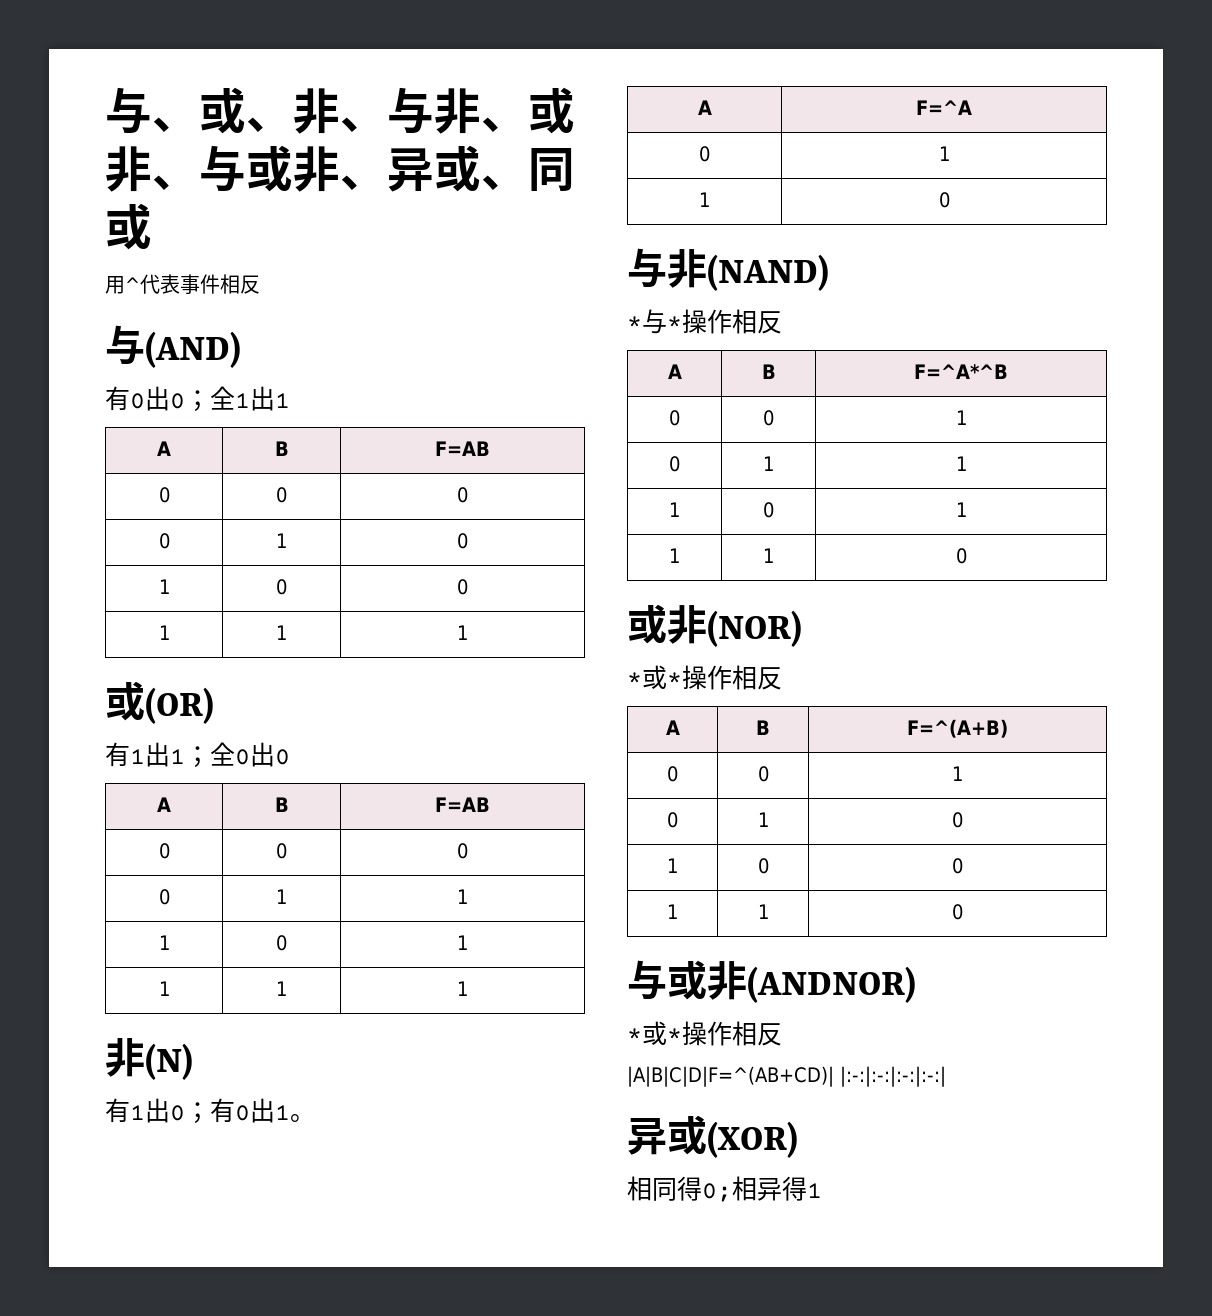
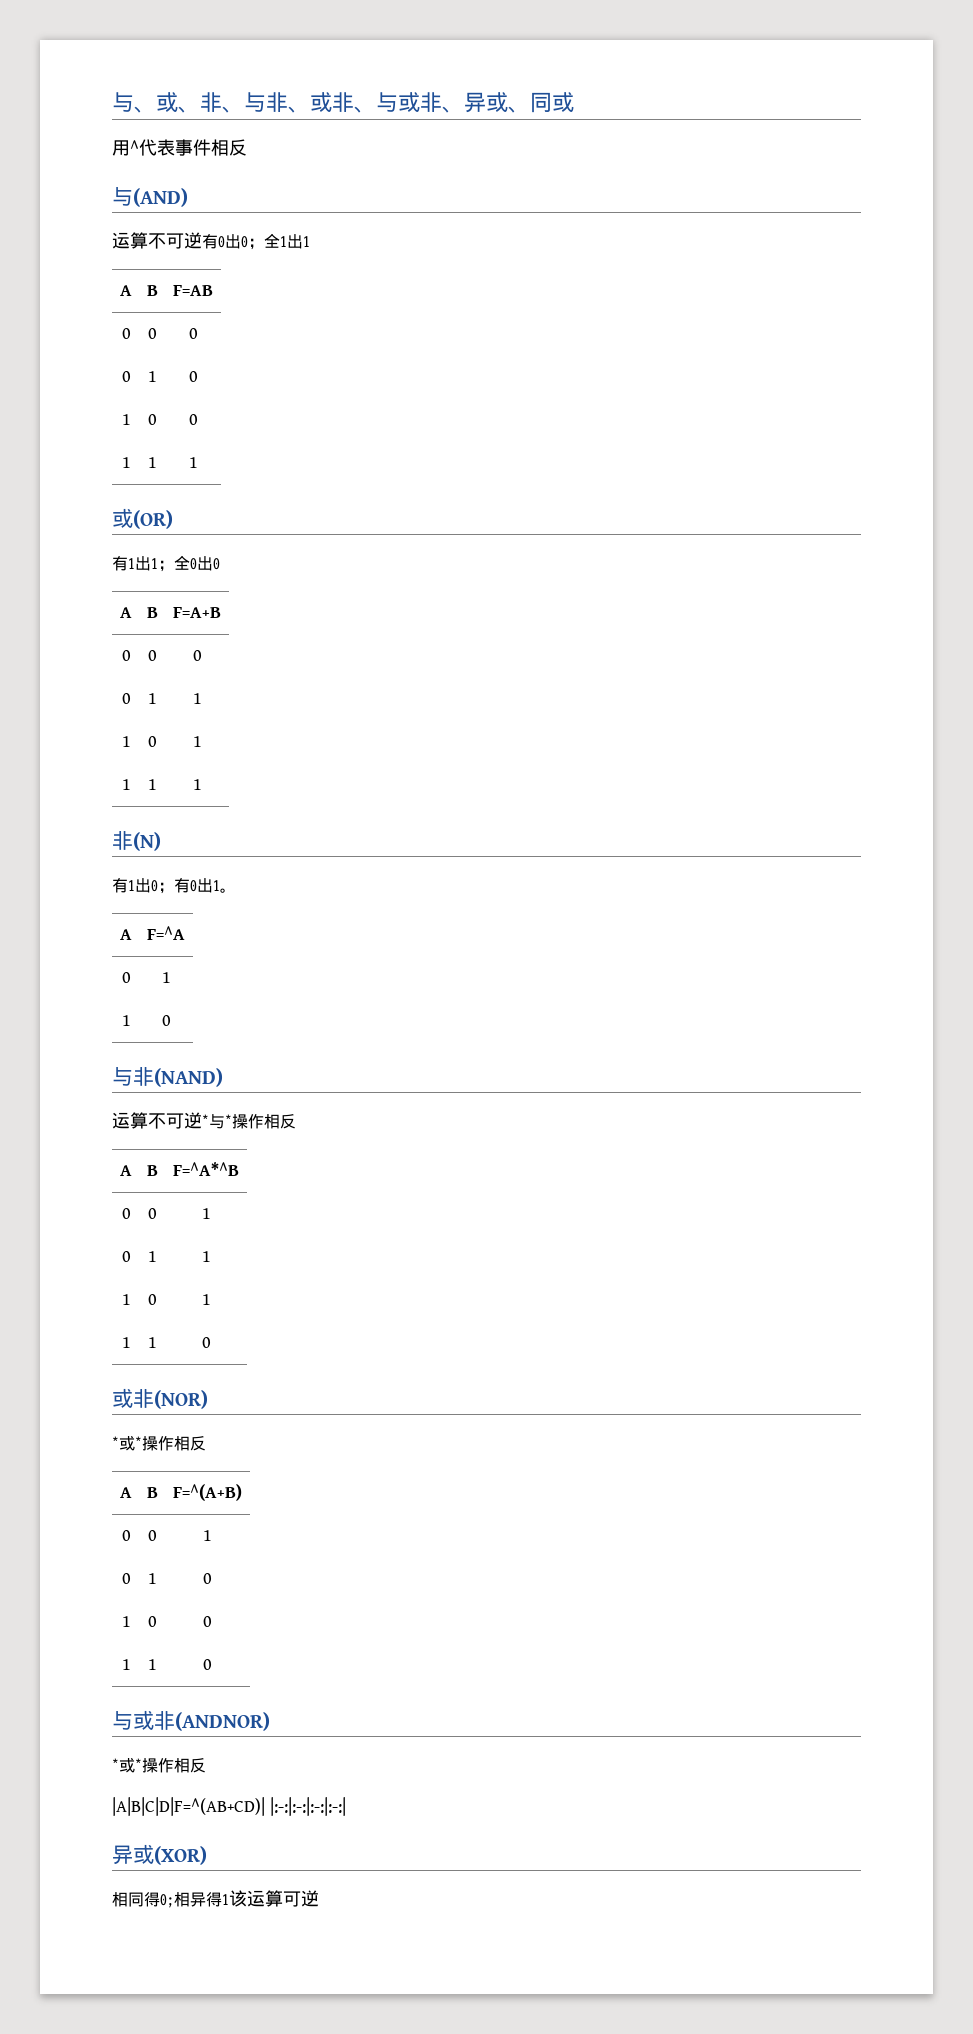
- 有0出0；全1出1
+ 运算不可逆有0出0；全1出1
  有1出1；全0出0
- A | B | F=AB
+ A | B | F=A+B
- *与*操作相反
+ 运算不可逆*与*操作相反
- 相同得0;相异得1
+ 相同得0;相异得1该运算可逆

